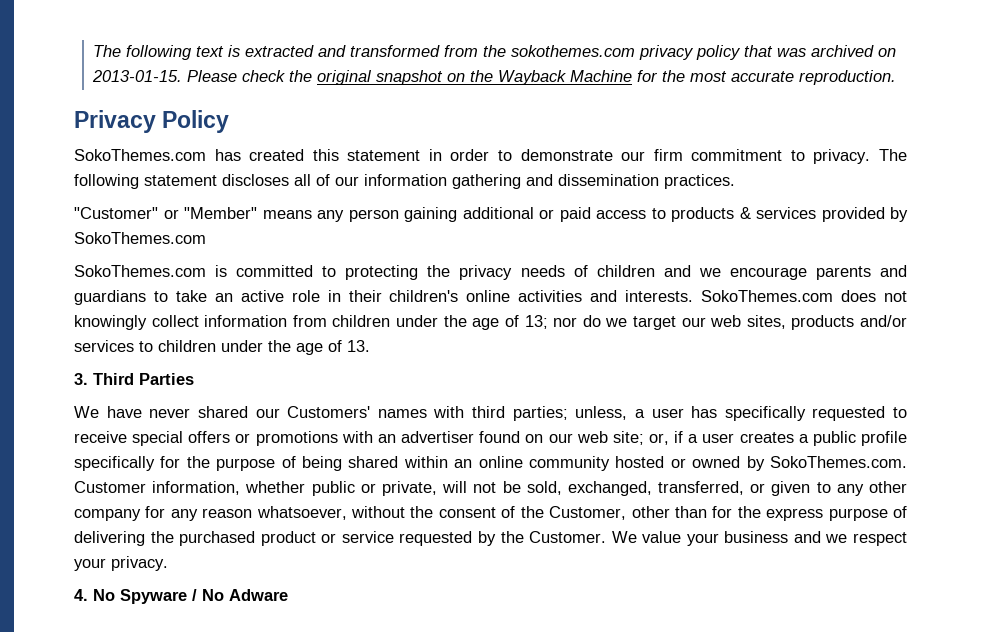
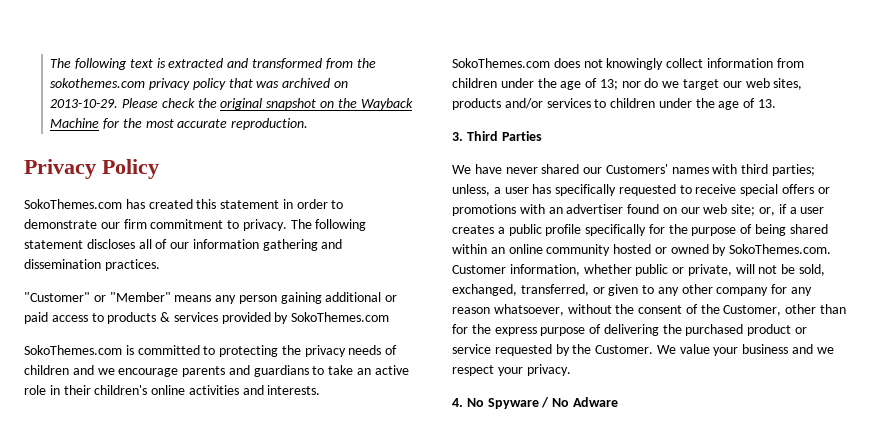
- The following text is extracted and transformed from the sokothemes.com privacy policy that was archived on 2013-01-15.
+ The following text is extracted and transformed from the sokothemes.com privacy policy that was archived on 2013-10-29.

